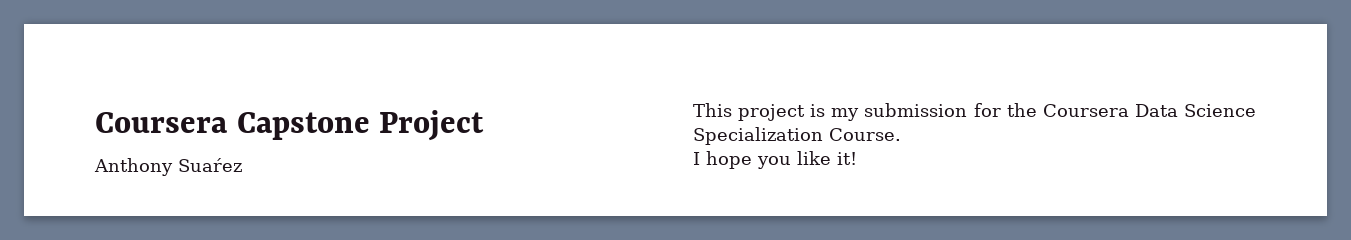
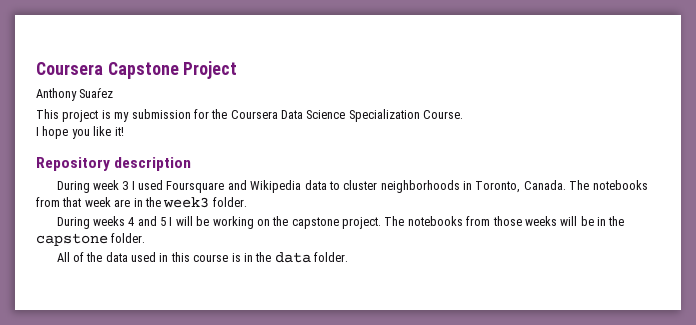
+ Repository description
+ During week 3 I used Foursquare and Wikipedia data to cluster neighborhoods in Toronto, Canada. The notebooks from that week are in the week3 folder.
+ During weeks 4 and 5 I will be working on the capstone project. The notebooks from those weeks will be in the capstone folder.
+ All of the data used in this course is in the data folder.

